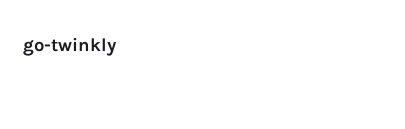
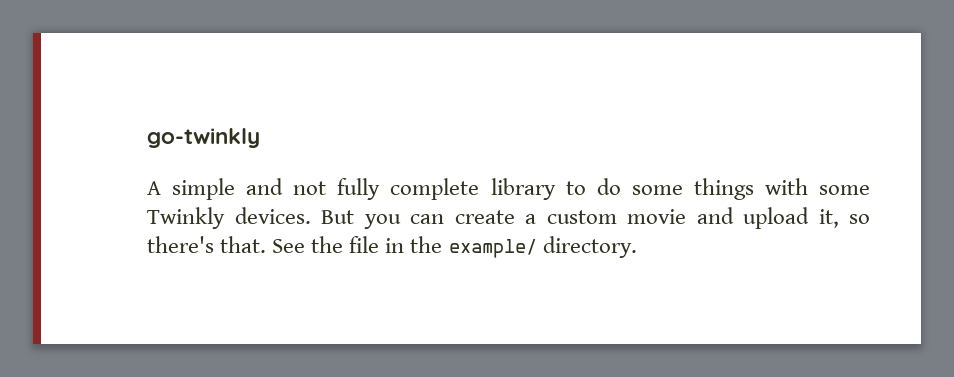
+ A simple and not fully complete library to do some things with some Twinkly devices. But you can create a custom movie and upload it, so there's that. See the file in the example/ directory.

